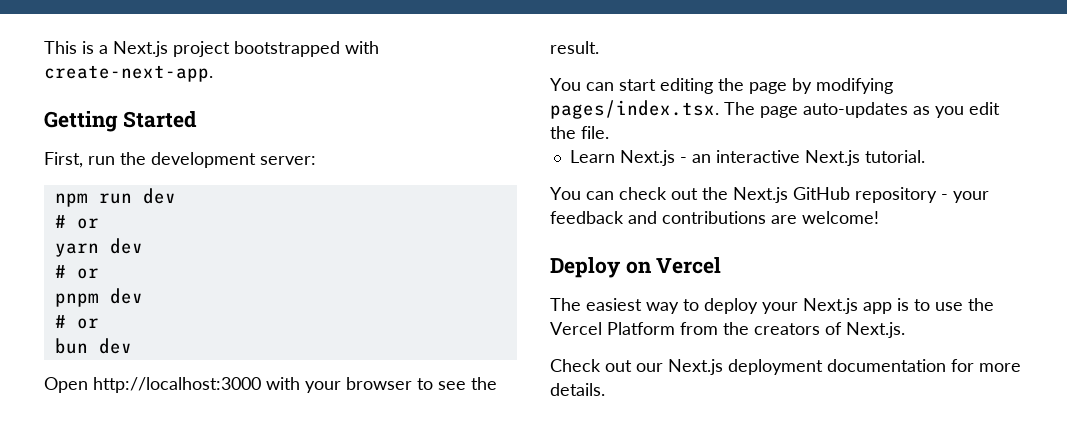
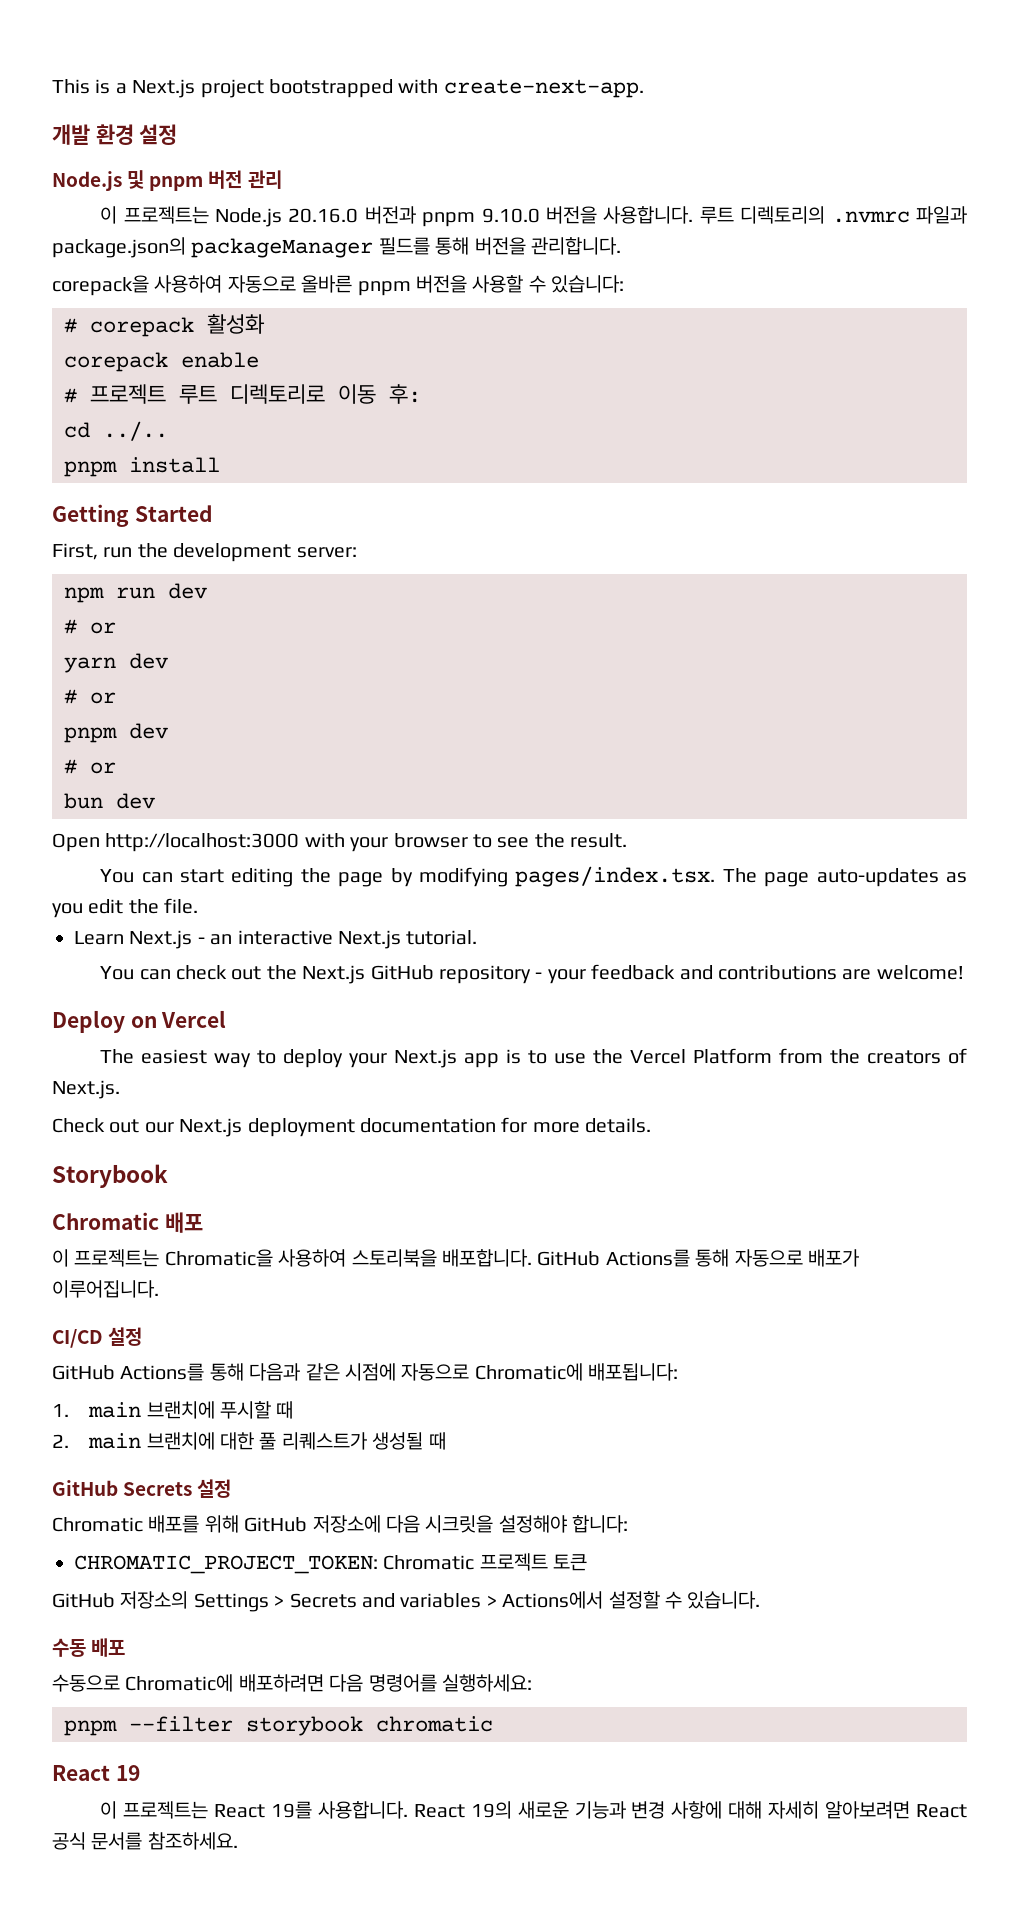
+ 개발 환경 설정
+ Node.js 및 pnpm 버전 관리
+ 이 프로젝트는 Node.js 20.16.0 버전과 pnpm 9.10.0 버전을 사용합니다. 루트 디렉토리의 .nvmrc 파일과 package.json의 packageManager 필드를 통해 버전을 관리합니다.
+ corepack을 사용하여 자동으로 올바른 pnpm 버전을 사용할 수 있습니다:
+ # corepack 활성화
+ corepack enable
+ # 프로젝트 루트 디렉토리로 이동 후:
+ cd ../..
+ pnpm install
+ Storybook
+ Chromatic 배포
+ 이 프로젝트는 Chromatic을 사용하여 스토리북을 배포합니다. GitHub Actions를 통해 자동으로 배포가 이루어집니다.
+ CI/CD 설정
+ GitHub Actions를 통해 다음과 같은 시점에 자동으로 Chromatic에 배포됩니다:
+ 1. main 브랜치에 푸시할 때
+ 2. main 브랜치에 대한 풀 리퀘스트가 생성될 때
+ GitHub Secrets 설정
+ Chromatic 배포를 위해 GitHub 저장소에 다음 시크릿을 설정해야 합니다:
+ CHROMATIC_PROJECT_TOKEN: Chromatic 프로젝트 토큰
+ GitHub 저장소의 Settings > Secrets and variables > Actions에서 설정할 수 있습니다.
+ 수동 배포
+ 수동으로 Chromatic에 배포하려면 다음 명령어를 실행하세요:
+ pnpm --filter storybook chromatic
+ React 19
+ 이 프로젝트는 React 19를 사용합니다. React 19의 새로운 기능과 변경 사항에 대해 자세히 알아보려면 React 공식 문서를 참조하세요.

